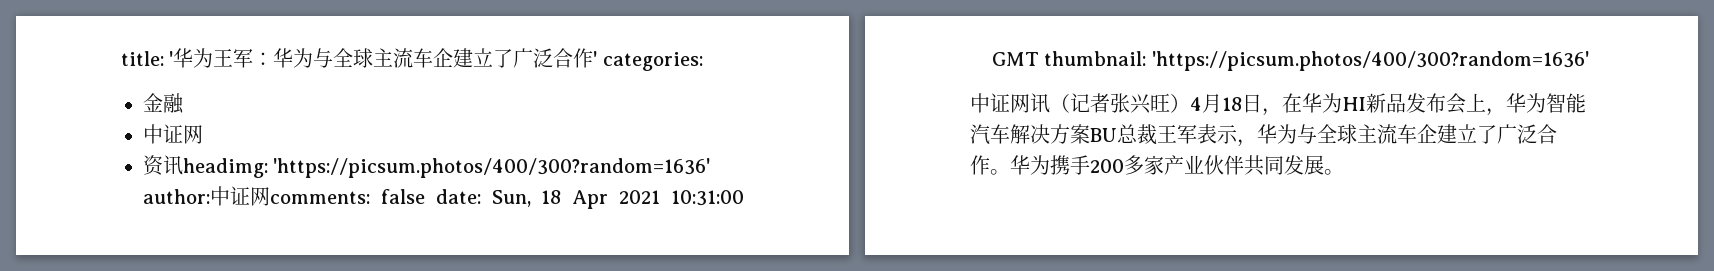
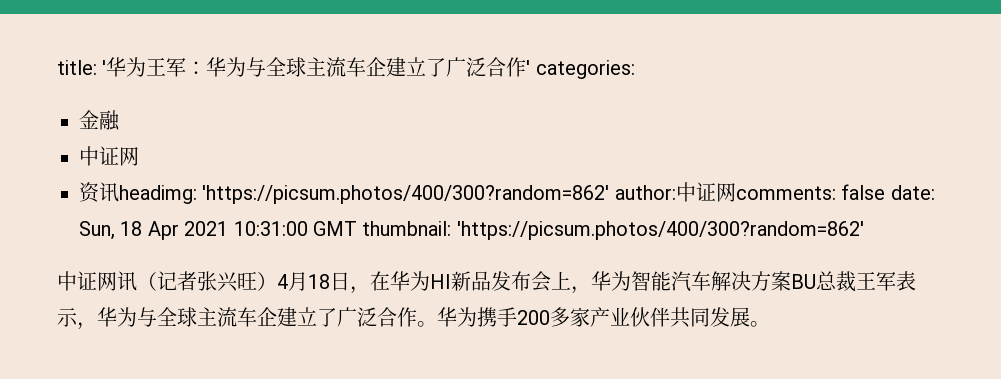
- 资讯headimg: 'https://picsum.photos/400/300?random=1636' author:中证网comments: false date: Sun, 18 Apr 2021 10:31:00 GMT thumbnail: 'https://picsum.photos/400/300?random=1636'
+ 资讯headimg: 'https://picsum.photos/400/300?random=862' author:中证网comments: false date: Sun, 18 Apr 2021 10:31:00 GMT thumbnail: 'https://picsum.photos/400/300?random=862'

